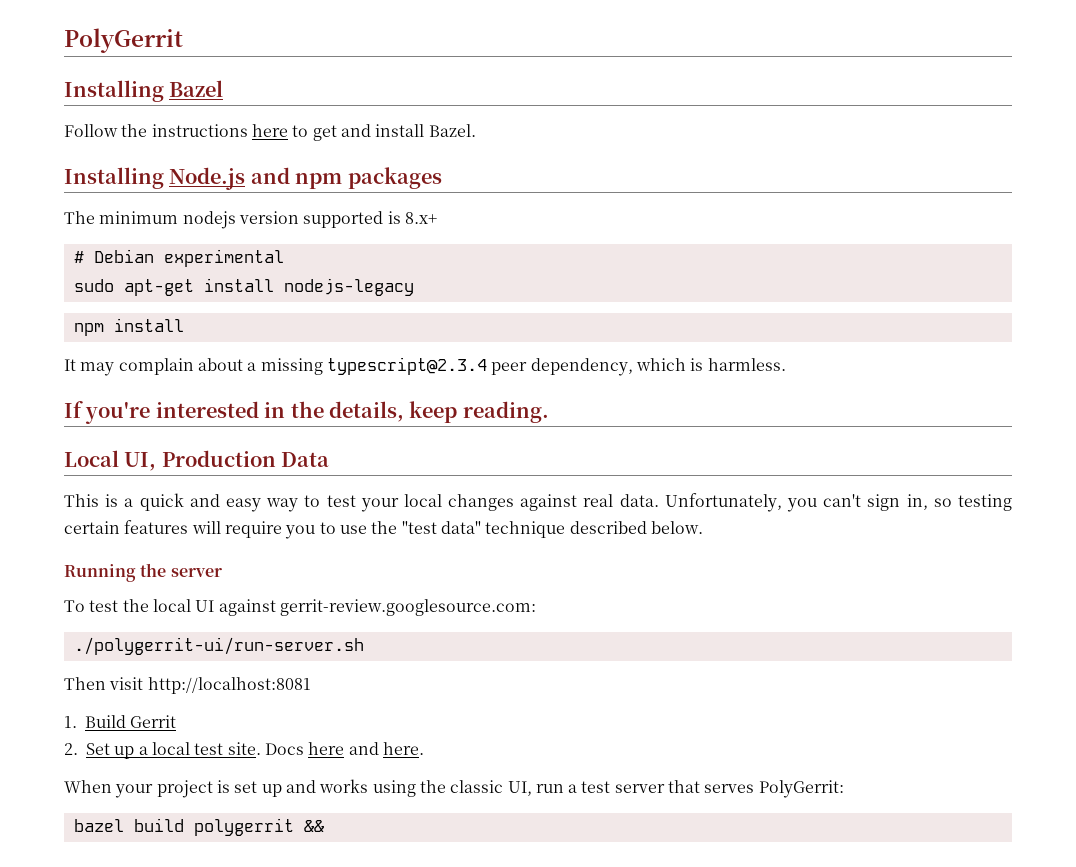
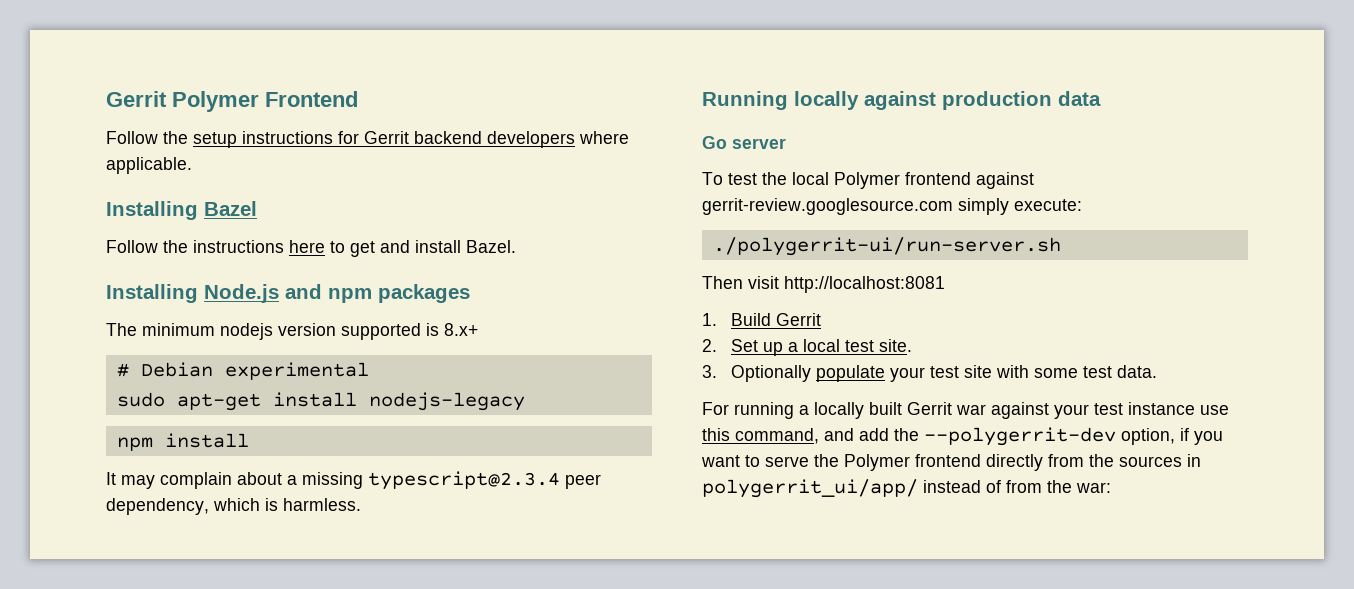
- PolyGerrit
+ Gerrit Polymer Frontend
+ Follow the setup instructions for Gerrit backend developers where applicable.
- If you're interested in the details, keep reading.
- Local UI, Production Data
- This is a quick and easy way to test your local changes against real data. Unfortunately, you can't sign in, so testing certain features will require you to use the "test data" technique described below.
- Running the server
+ Running locally against production data
+ Go server
- To test the local UI against gerrit-review.googlesource.com:
+ To test the local Polymer frontend against gerrit-review.googlesource.com simply execute:
- 2. Set up a local test site. Docs here and here.
- When your project is set up and works using the classic UI, run a test server that serves PolyGerrit:
- bazel build polygerrit &&
+ 2. Set up a local test site.
+ 3. Optionally populate your test site with some test data.
+ For running a locally built Gerrit war against your test instance use this command, and add the --polygerrit-dev option, if you want to serve the Polymer frontend directly from the sources in polygerrit_ui/app/ instead of from the war:

